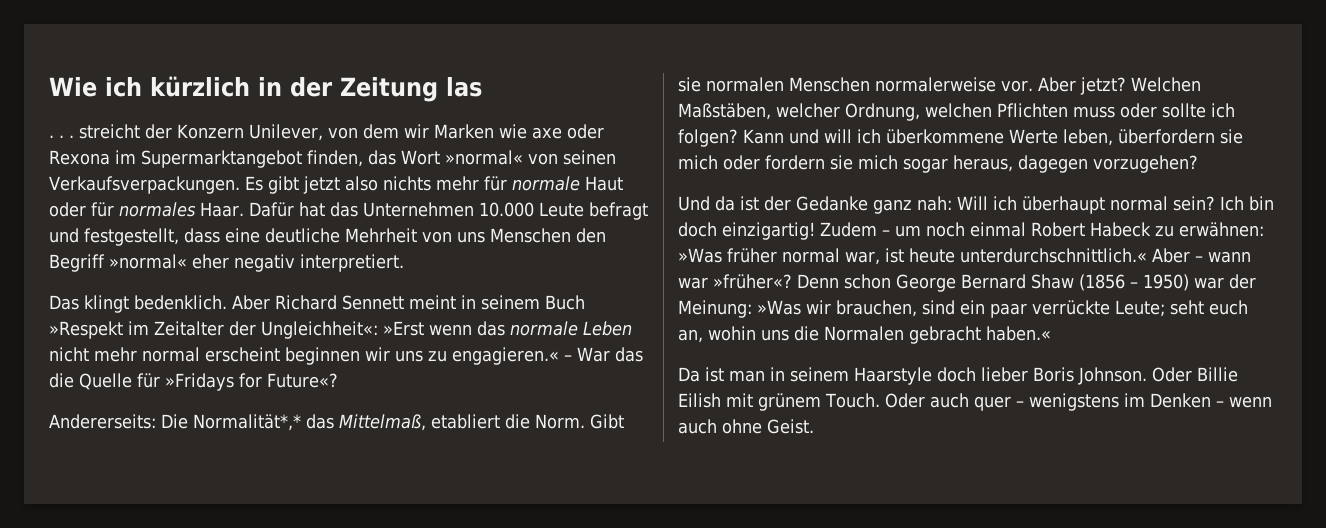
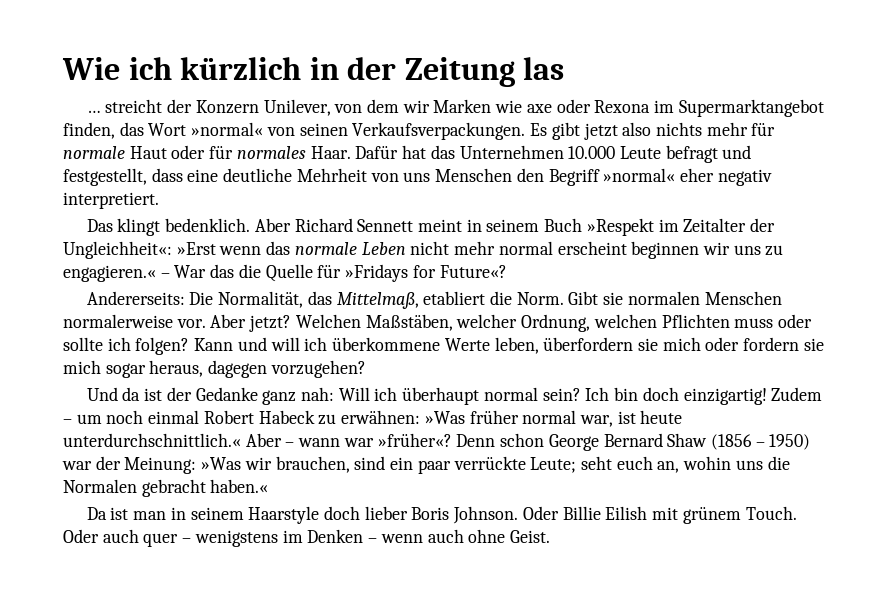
- . . . streicht der Konzern Unilever, von dem wir Marken wie axe oder Rexona im Supermarktangebot finden, das Wort »normal« von seinen Verkaufsverpackungen.
+ … streicht der Konzern Unilever, von dem wir Marken wie axe oder Rexona im Supermarktangebot finden, das Wort »normal« von seinen Verkaufsverpackungen.
- Andererseits: Die Normalität*,* das Mittelmaß, etabliert die Norm.
+ Andererseits: Die Normalität, das Mittelmaß, etabliert die Norm.

